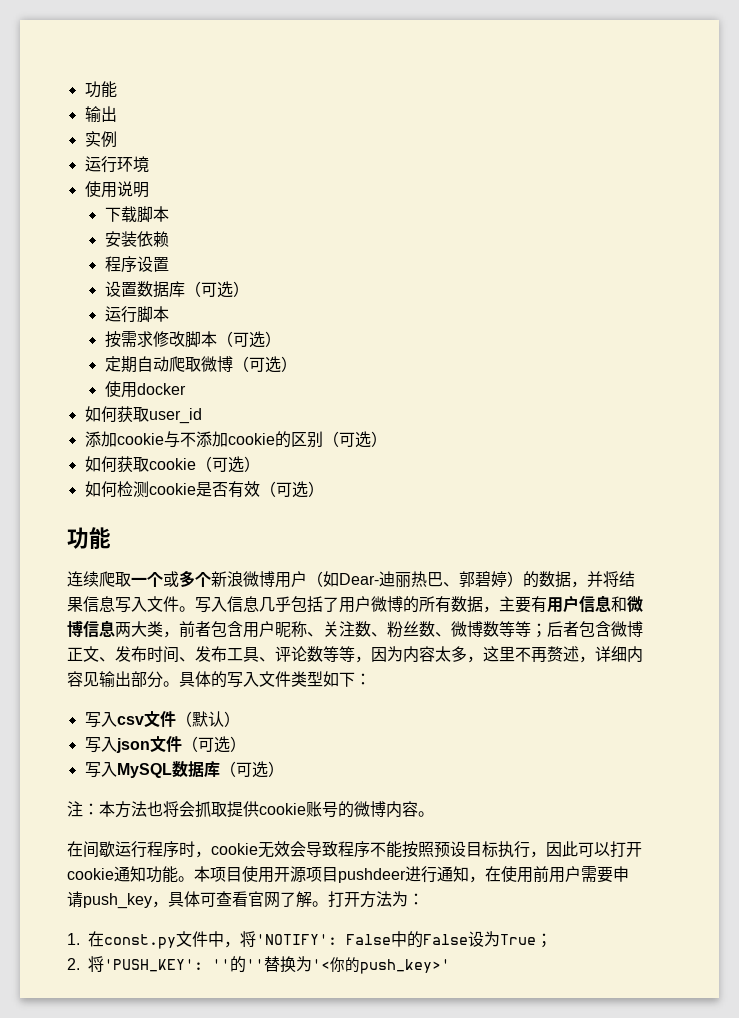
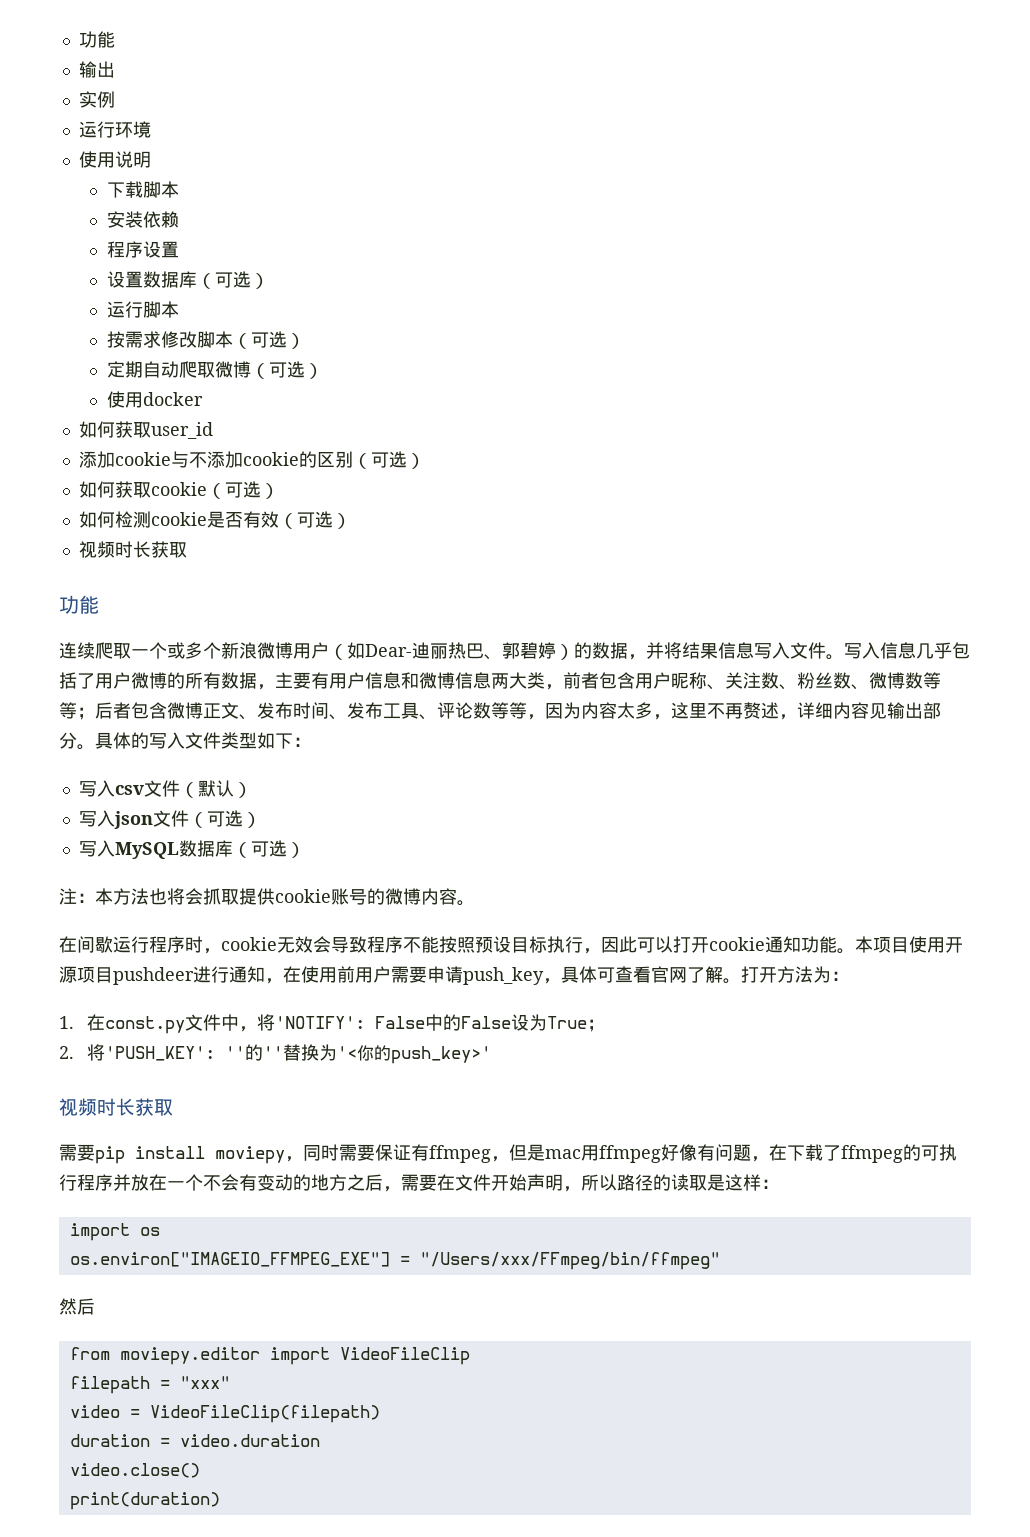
  如何检测cookie是否有效（可选）
+ 视频时长获取
  2.将'PUSH_KEY': ''的''替换为'<你的push_key>'
+ 视频时长获取
+ 需要pip install moviepy，同时需要保证有ffmpeg，但是mac用ffmpeg好像有问题，在下载了ffmpeg的可执行程序并放在一个不会有变动的地方之后，需要在文件开始声明，所以路径的读取是这样：
+ import os
+ os.environ["IMAGEIO_FFMPEG_EXE"] = "/Users/xxx/FFmpeg/bin/ffmpeg"
+ 然后
+ from moviepy.editor import VideoFileClip
+ filepath = "xxx"
+ video = VideoFileClip(filepath)
+ duration = video.duration
+ video.close()
+ print(duration)

